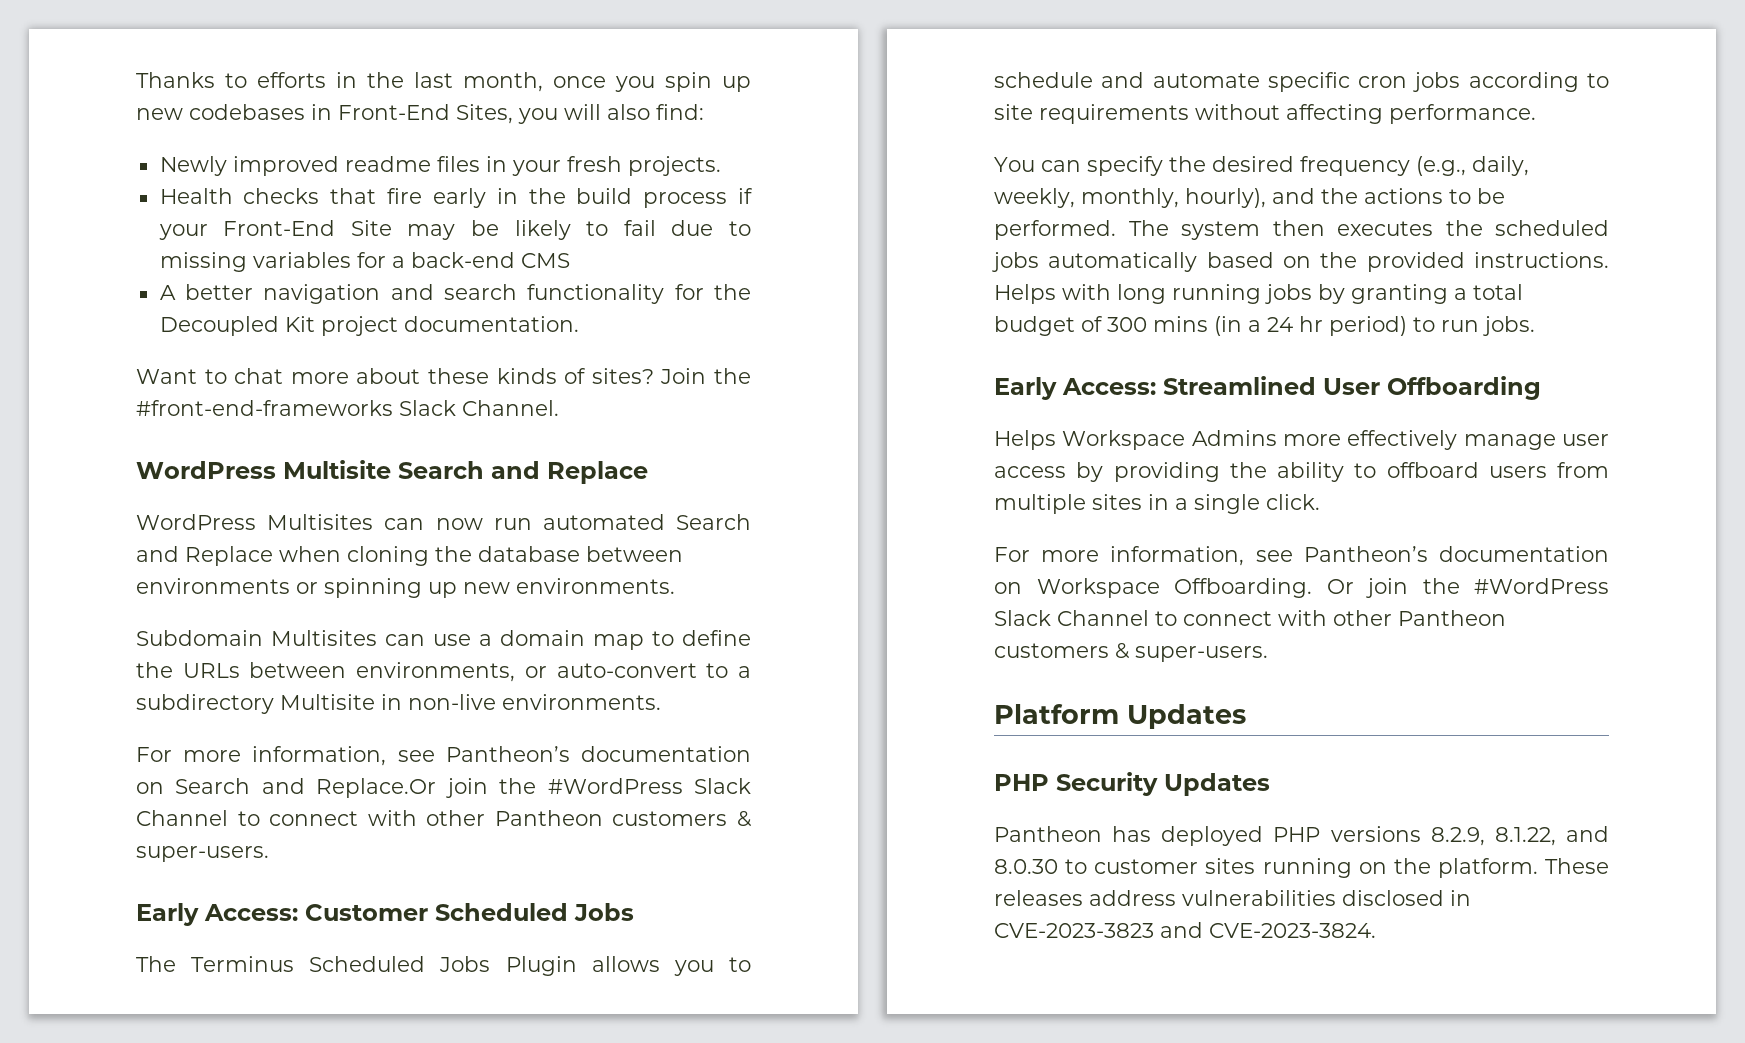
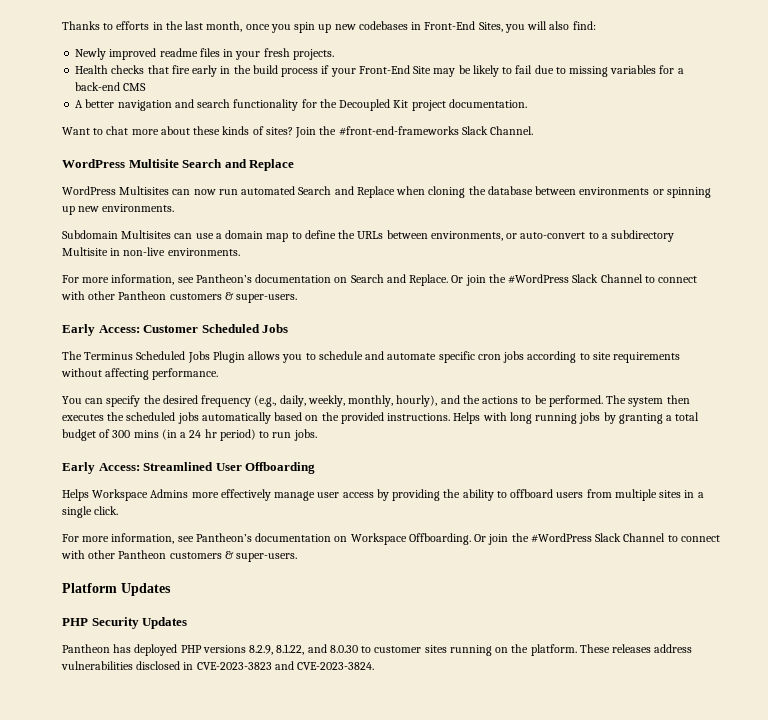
- For more information, see Pantheon’s documentation on Search and Replace.Or join the #WordPress Slack Channel to connect with other Pantheon customers & super-users.
+ For more information, see Pantheon’s documentation on Search and Replace. Or join the #WordPress Slack Channel to connect with other Pantheon customers & super-users.

